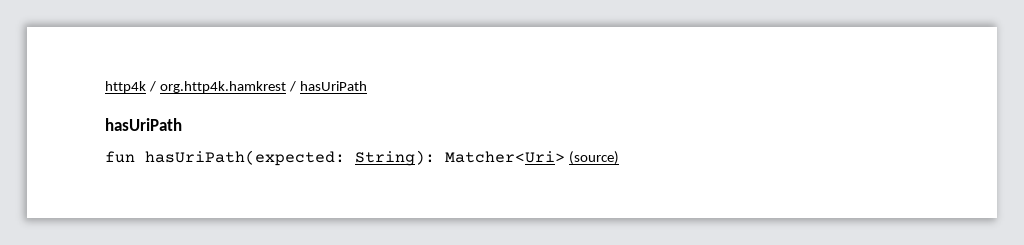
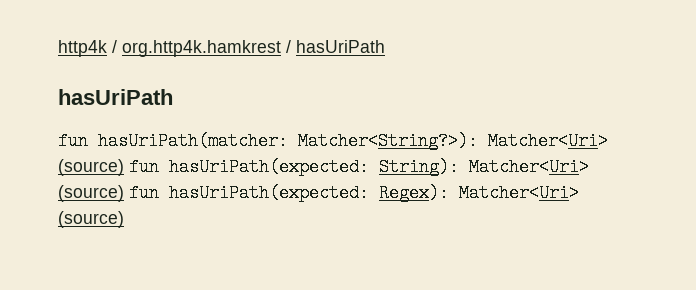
- fun hasUriPath(expected: String): Matcher<Uri> (source)
+ fun hasUriPath(matcher: Matcher<String?>): Matcher<Uri> (source) fun hasUriPath(expected: String): Matcher<Uri> (source) fun hasUriPath(expected: Regex): Matcher<Uri> (source)

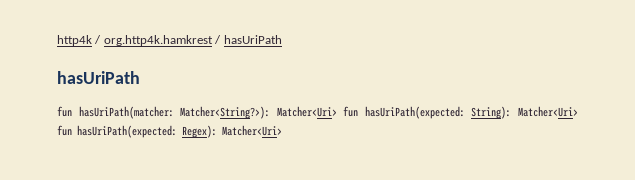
- fun hasUriPath(matcher: Matcher<String?>): Matcher<Uri> (source) fun hasUriPath(expected: String): Matcher<Uri> (source) fun hasUriPath(expected: Regex): Matcher<Uri> (source)
+ fun hasUriPath(matcher: Matcher<String?>): Matcher<Uri> fun hasUriPath(expected: String): Matcher<Uri> fun hasUriPath(expected: Regex): Matcher<Uri>

